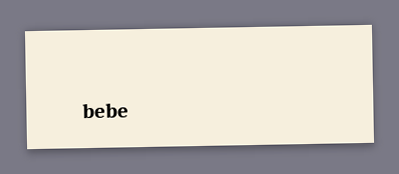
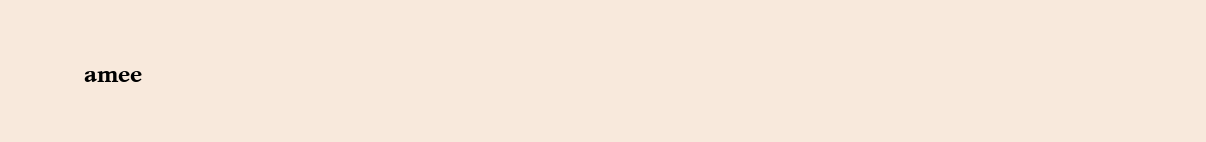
- bebe
+ amee

